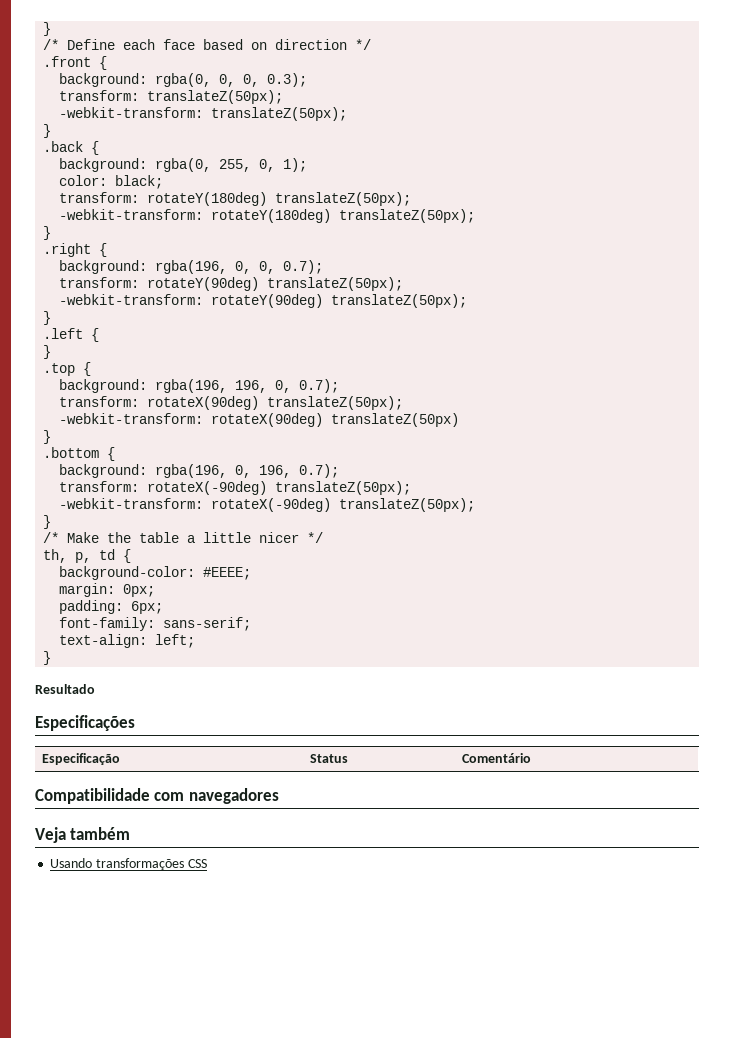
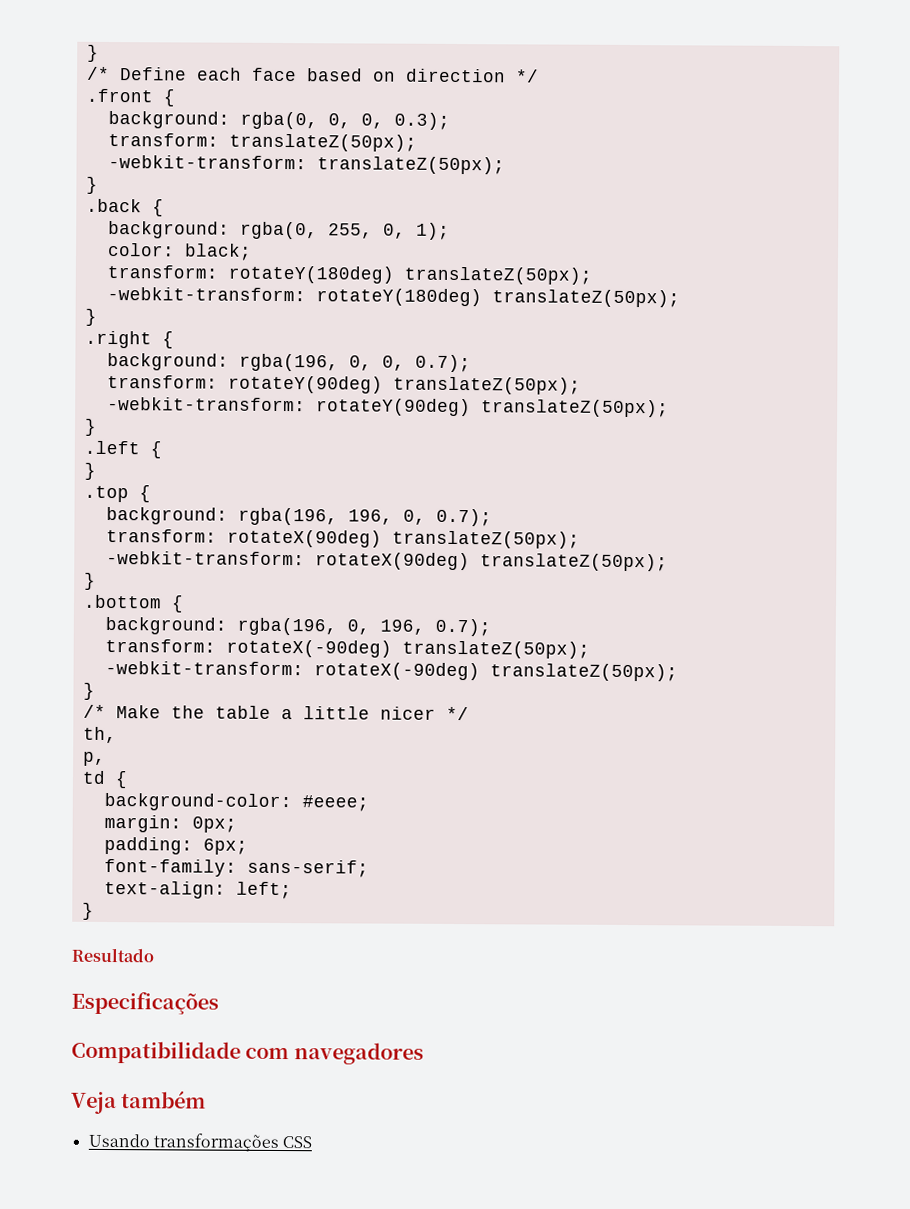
- -webkit-transform: rotateX(90deg) translateZ(50px)
+ -webkit-transform: rotateX(90deg) translateZ(50px);
- th, p, td {
+ th,
+ p,
+ td {
- background-color: #EEEE;
+ background-color: #eeee;
- Especificação | Status | Comentário

